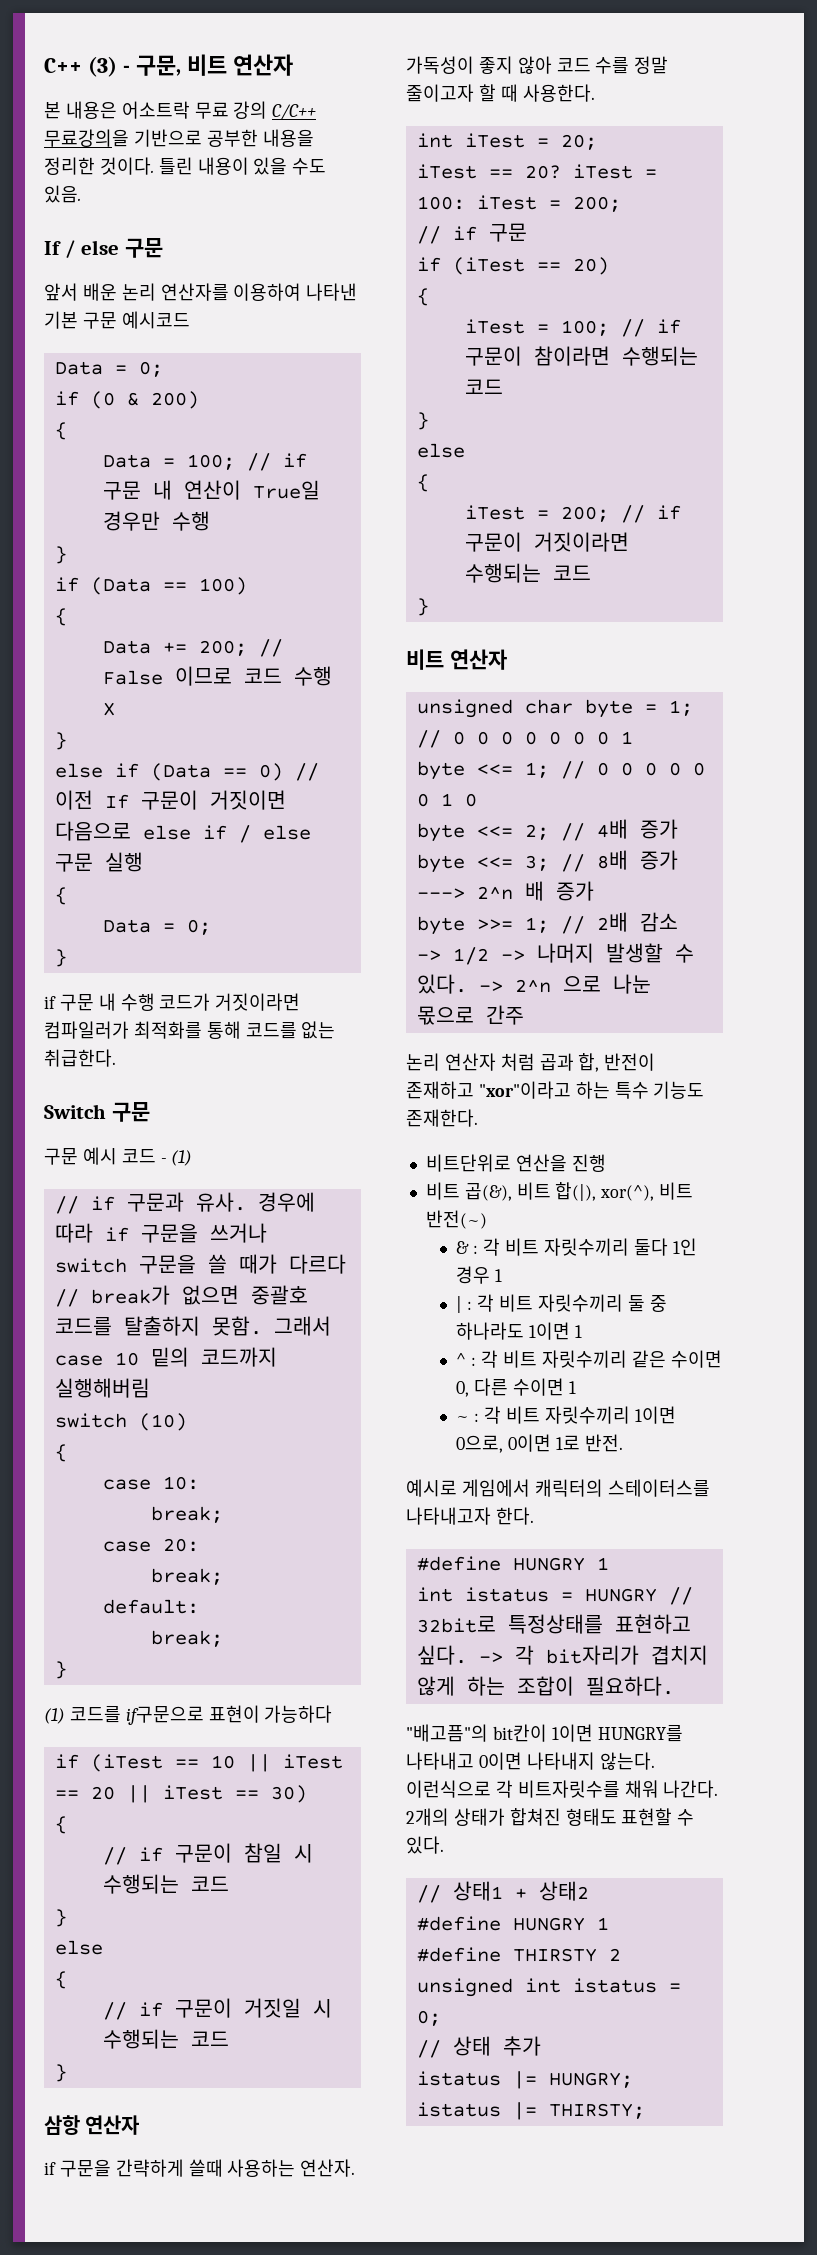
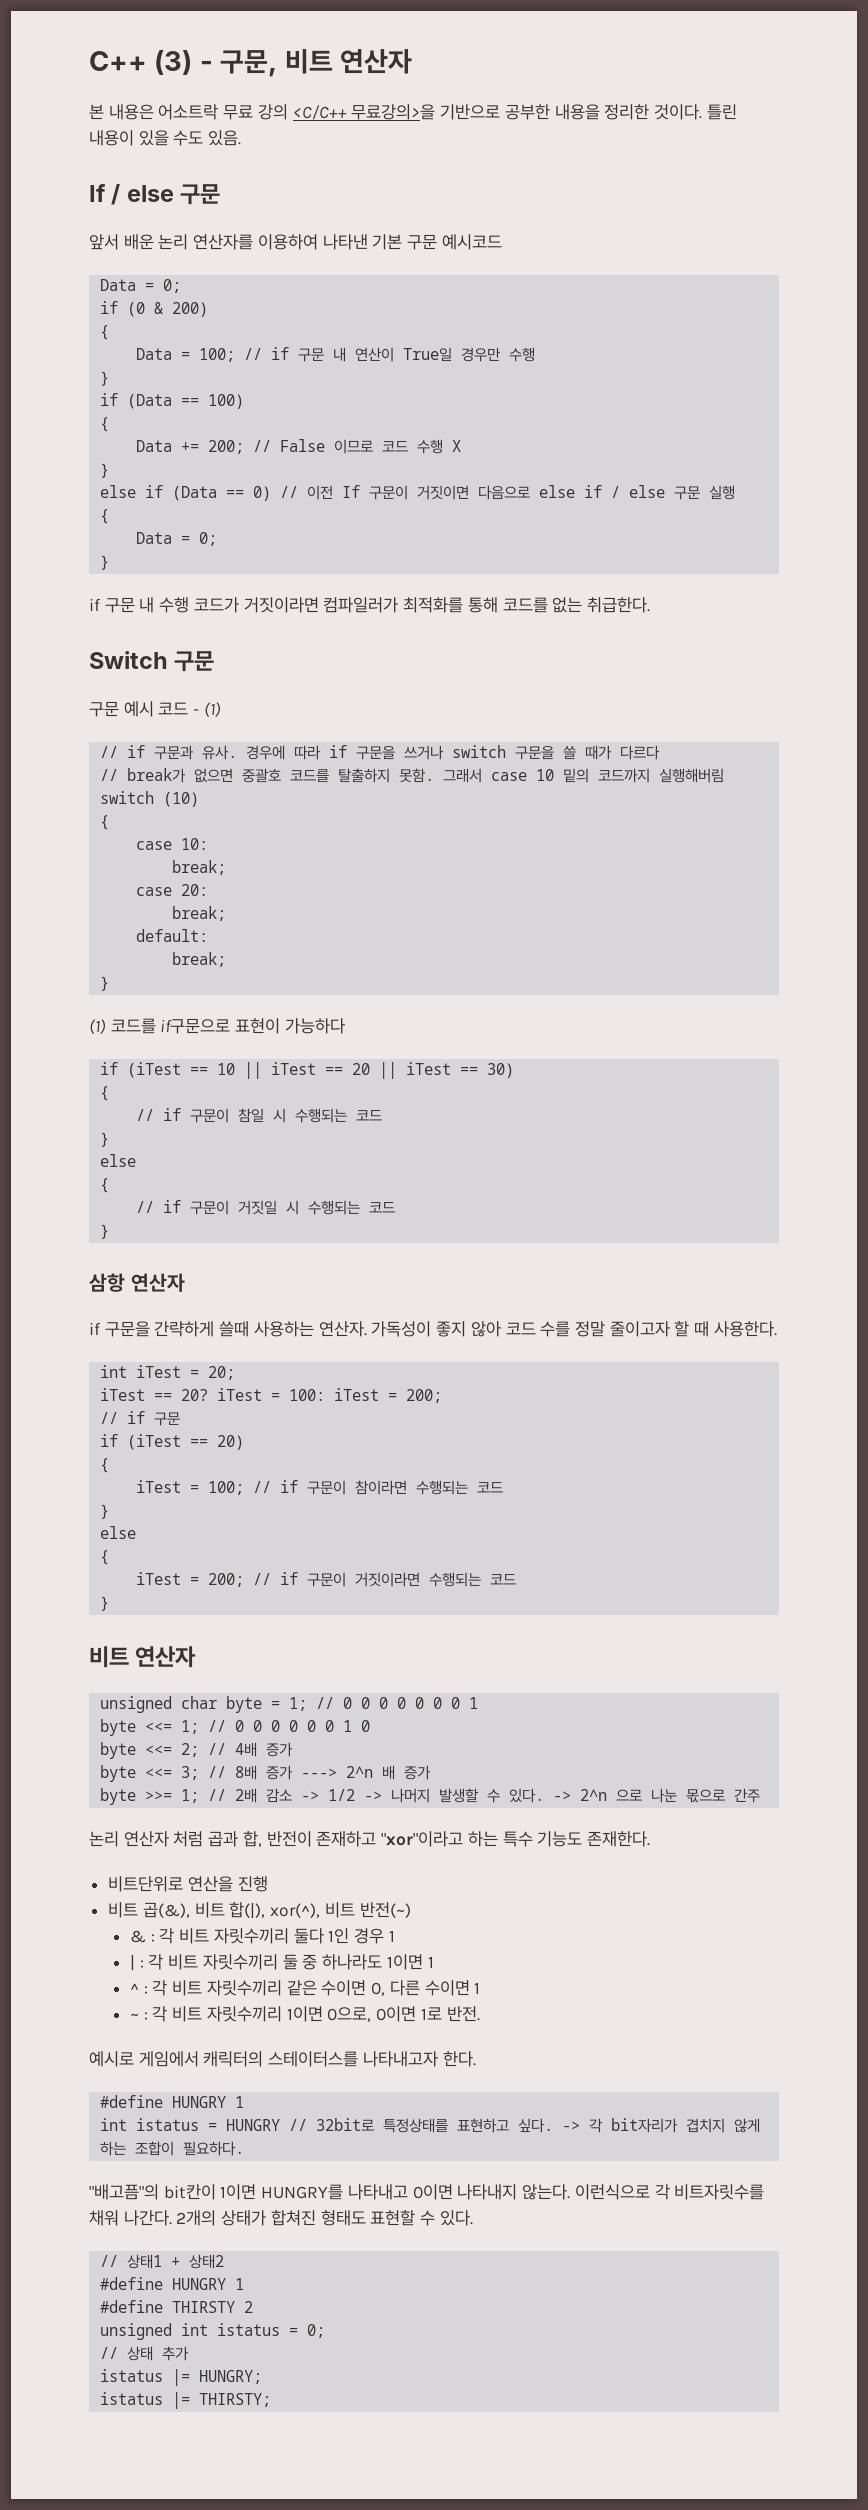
- 본 내용은 어소트락 무료 강의 C/C++ 무료강의을 기반으로 공부한 내용을 정리한 것이다.
+ 본 내용은 어소트락 무료 강의 <C/C++ 무료강의>을 기반으로 공부한 내용을 정리한 것이다.

